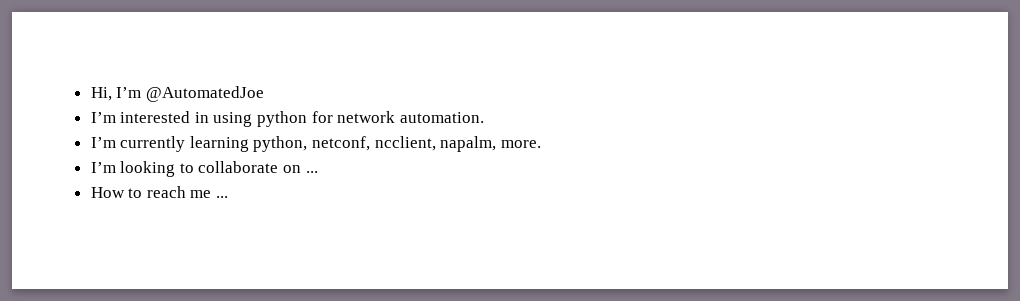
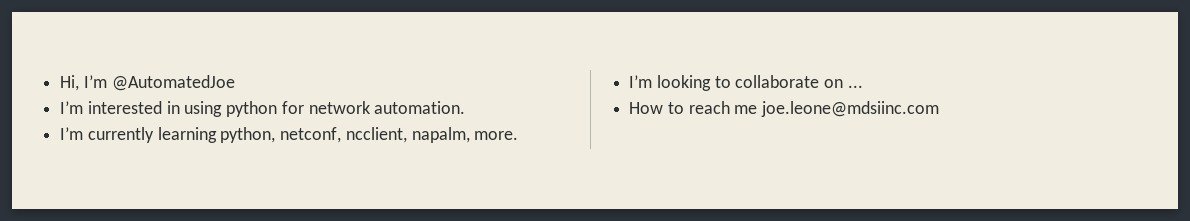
- How to reach me ...
+ How to reach me joe.leone@mdsiinc.com

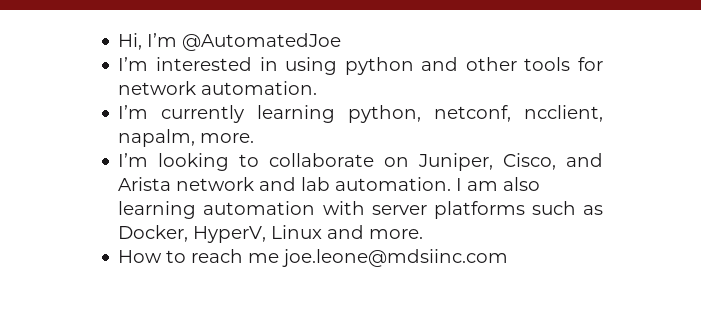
- I’m interested in using python for network automation.
+ I’m interested in using python and other tools for network automation.
- I’m looking to collaborate on ...
+ I’m looking to collaborate on Juniper, Cisco, and Arista network and lab automation. I am also learning automation with server platforms such as Docker, HyperV, Linux and more.

